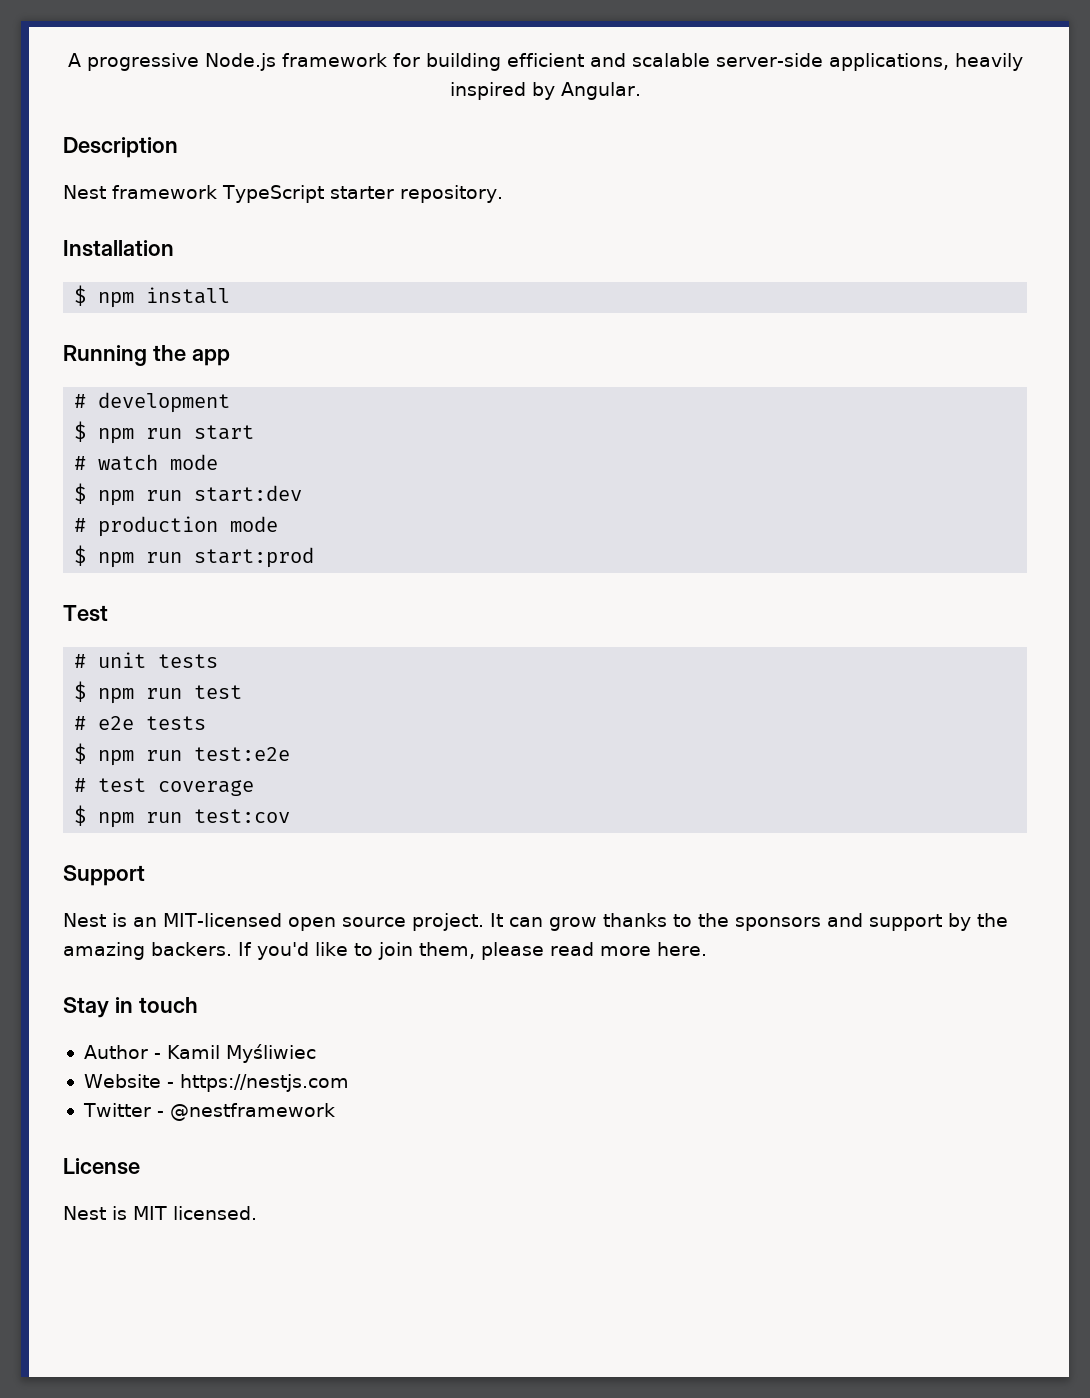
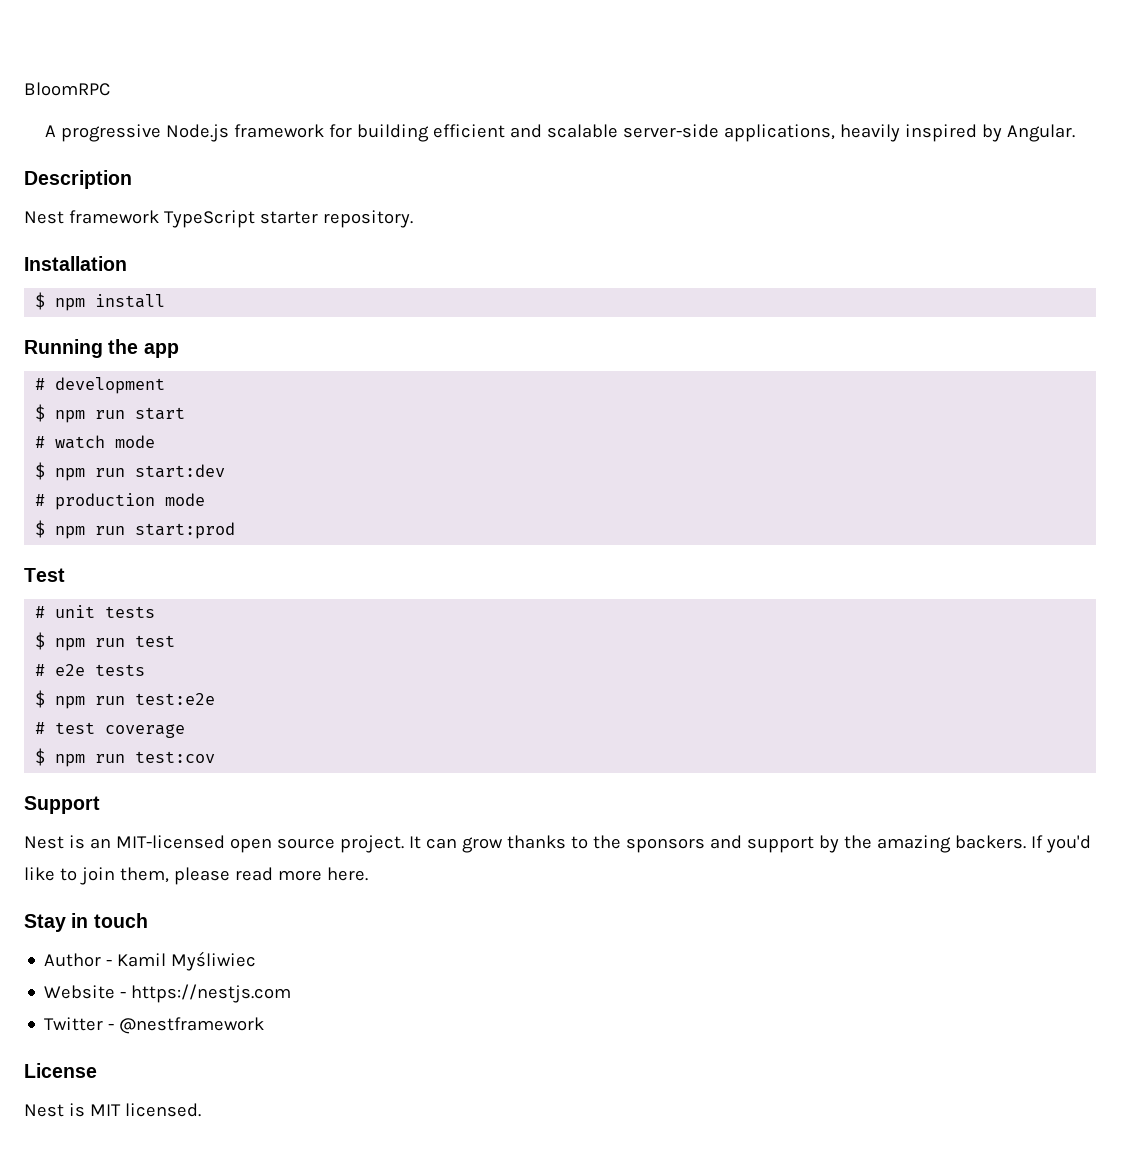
+ BloomRPC

